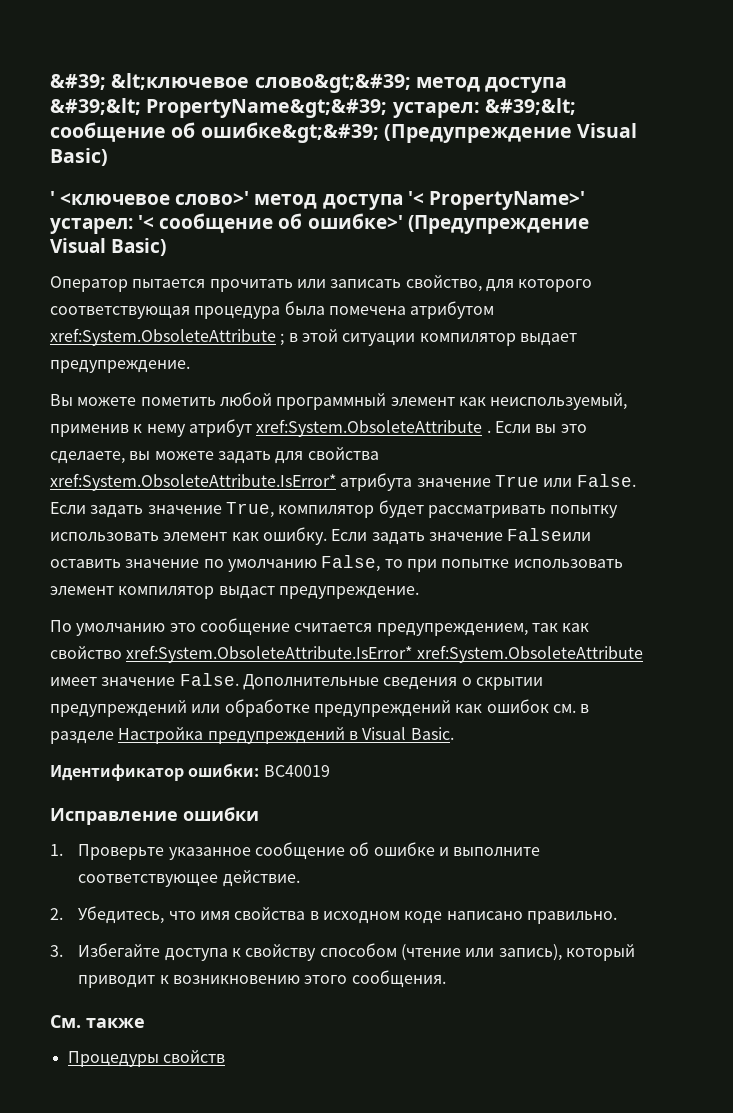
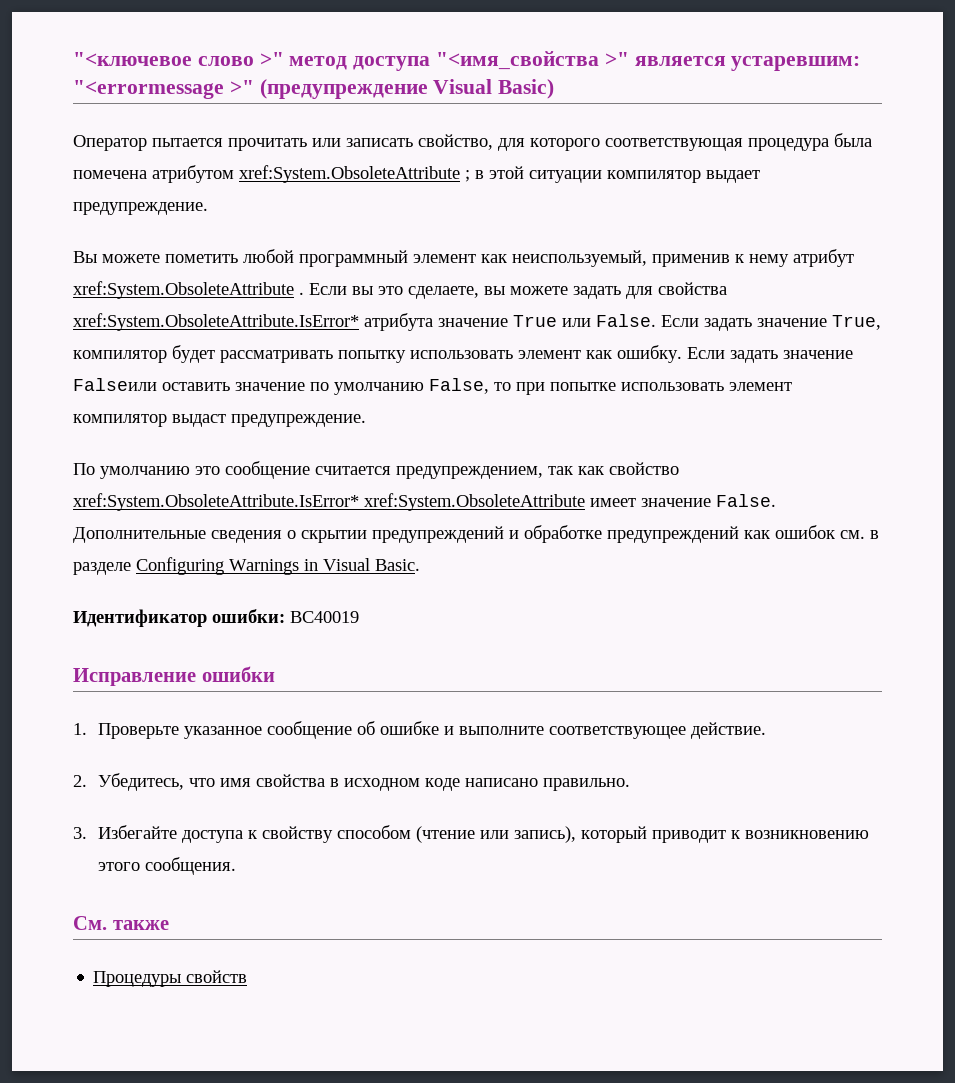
- &#39; &lt;ключевое слово&gt;&#39; метод доступа &#39;&lt; PropertyName&gt;&#39; устарел: &#39;&lt; сообщение об ошибке&gt;&#39; (Предупреждение Visual Basic)
- ' <ключевое слово>' метод доступа '< PropertyName>' устарел: '< сообщение об ошибке>' (Предупреждение Visual Basic)
+ "<ключевое слово >" метод доступа "<имя_свойства >" является устаревшим: "<errormessage >" (предупреждение Visual Basic)
- Дополнительные сведения о скрытии предупреждений или обработке предупреждений как ошибок см. в разделе Настройка предупреждений в Visual Basic.
+ Дополнительные сведения о скрытии предупреждений и обработке предупреждений как ошибок см. в разделе Configuring Warnings in Visual Basic.

